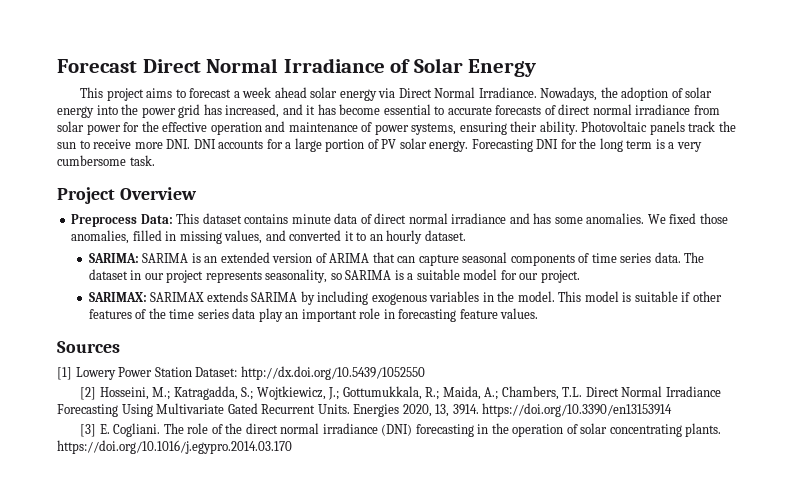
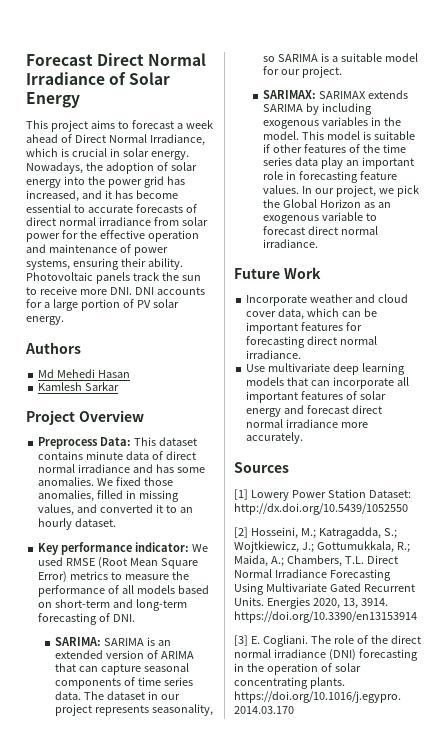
- This project aims to forecast a week ahead solar energy via Direct Normal Irradiance.
+ This project aims to forecast a week ahead of Direct Normal Irradiance, which is crucial in solar energy.
- Photovoltaic panels track the sun to receive more DNI. DNI accounts for a large portion of PV solar energy. Forecasting DNI for the long term is a very cumbersome task.
+ Photovoltaic panels track the sun to receive more DNI. DNI accounts for a large portion of PV solar energy.
+ Authors
+ Md Mehedi Hasan
+ Kamlesh Sarkar
+ Key performance indicator: We used RMSE (Root Mean Square Error) metrics to measure the performance of all models based on short-term and long-term forecasting of DNI.
+ In our project, we pick the Global Horizon as an exogenous variable to forecast direct normal irradiance.
+ Future Work
+ Incorporate weather and cloud cover data, which can be important features for forecasting direct normal irradiance.
+ Use multivariate deep learning models that can incorporate all important features of solar energy and forecast direct normal irradiance more accurately.

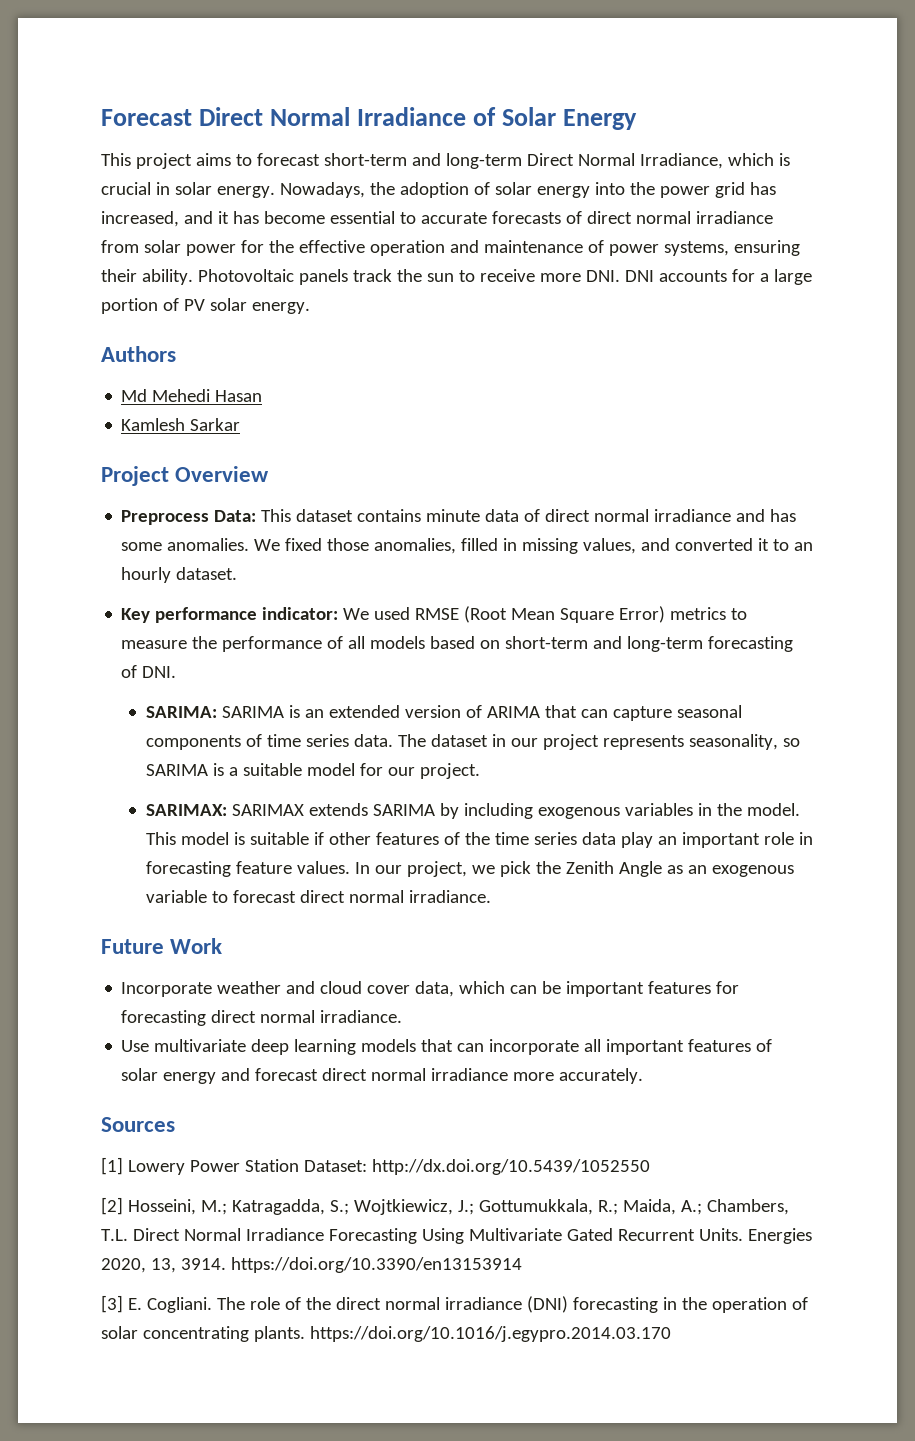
- This project aims to forecast a week ahead of Direct Normal Irradiance, which is crucial in solar energy.
+ This project aims to forecast short-term and long-term Direct Normal Irradiance, which is crucial in solar energy.
- In our project, we pick the Global Horizon as an exogenous variable to forecast direct normal irradiance.
+ In our project, we pick the Zenith Angle as an exogenous variable to forecast direct normal irradiance.

